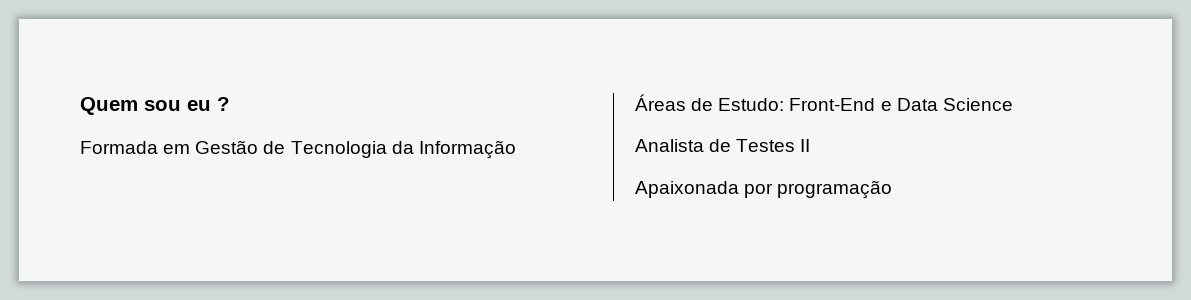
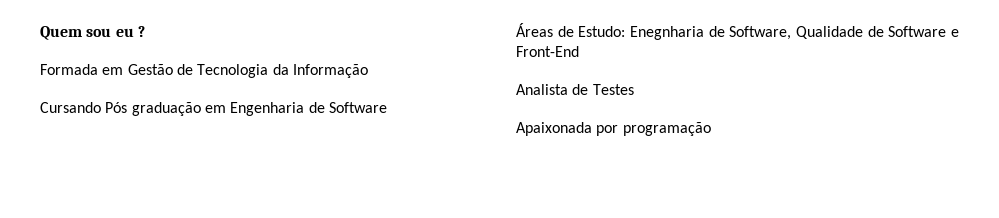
- Áreas de Estudo: Front-End e Data Science
+ Cursando Pós graduação em Engenharia de Software
+ Áreas de Estudo: Enegnharia de Software, Qualidade de Software e Front-End
- Analista de Testes II
+ Analista de Testes

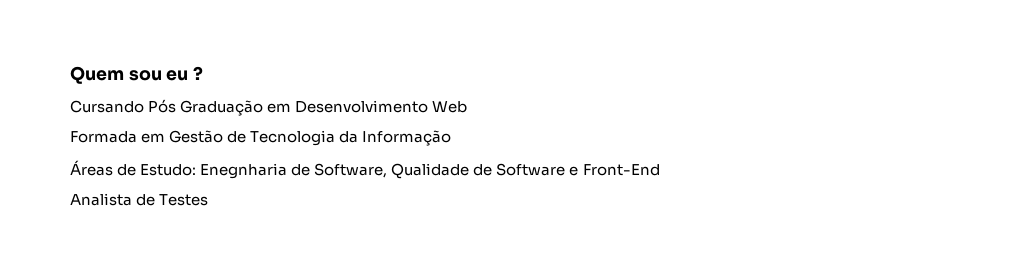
+ Cursando Pós Graduação em Desenvolvimento Web
- Cursando Pós graduação em Engenharia de Software
- Apaixonada por programação

